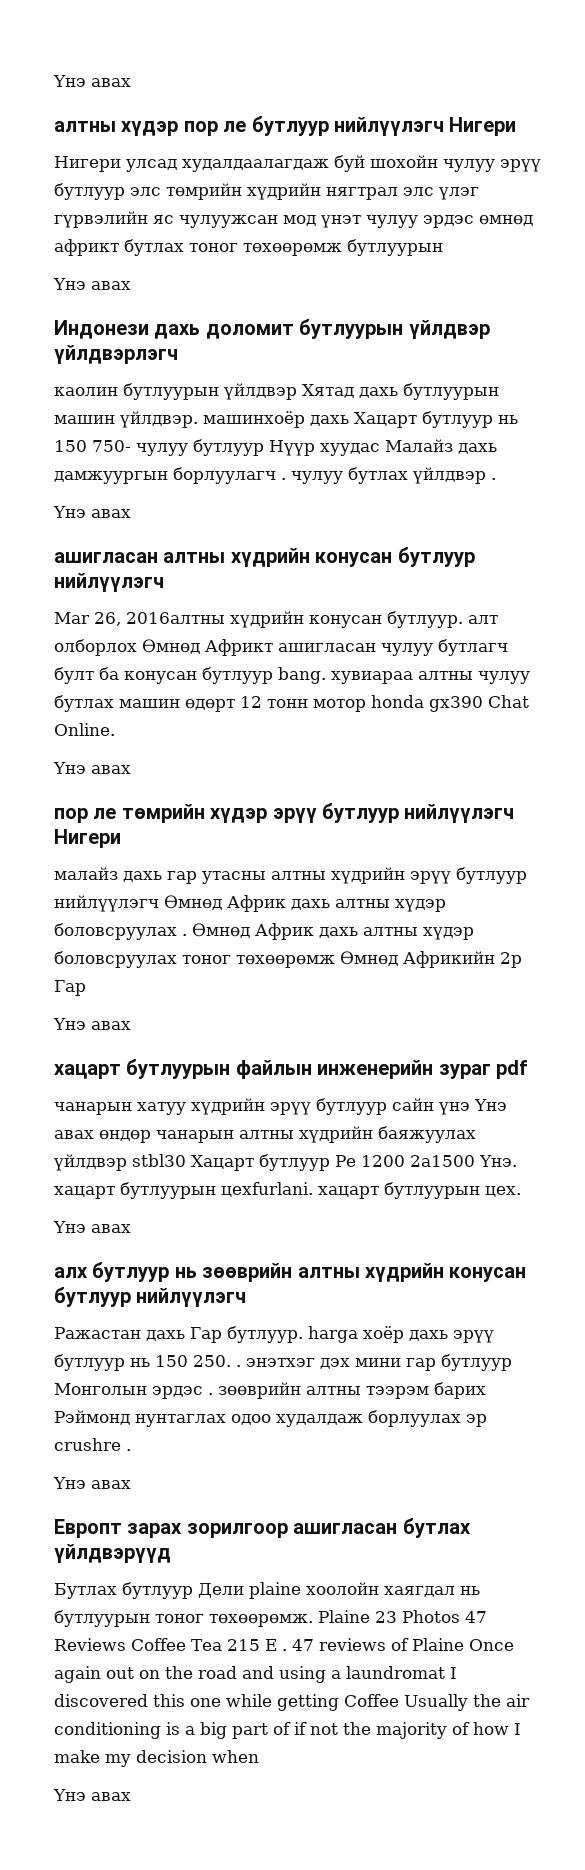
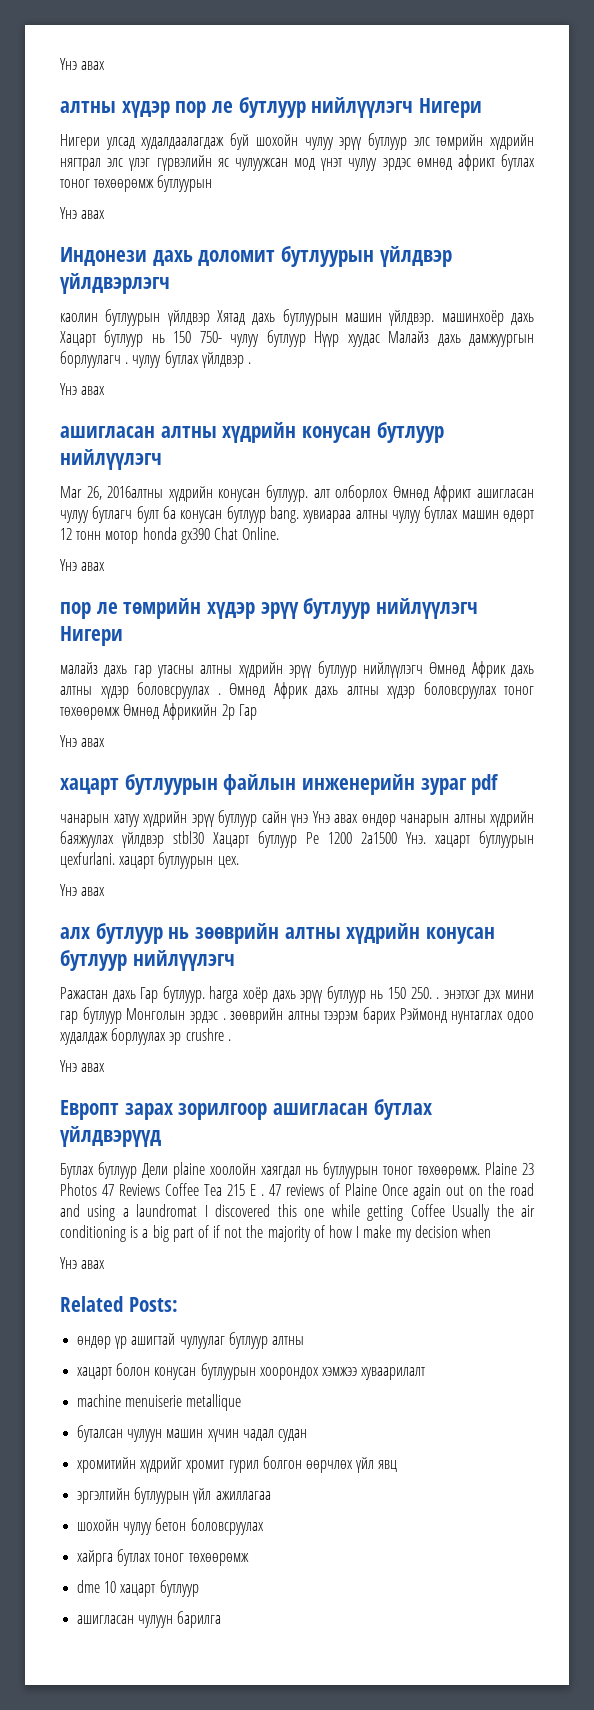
+ Related Posts:
+ өндөр үр ашигтай чулуулаг бутлуур алтны
+ хацарт болон конусан бутлуурын хоорондох хэмжээ хуваарилалт
+ machine menuiserie metallique
+ буталсан чулуун машин хүчин чадал судан
+ хромитийн хүдрийг хромит гурил болгон өөрчлөх үйл явц
+ эргэлтийн бутлуурын үйл ажиллагаа
+ шохойн чулуу бетон боловсруулах
+ хайрга бутлах тоног төхөөрөмж
+ dme 10 хацарт бутлуур
+ ашигласан чулуун барилга

